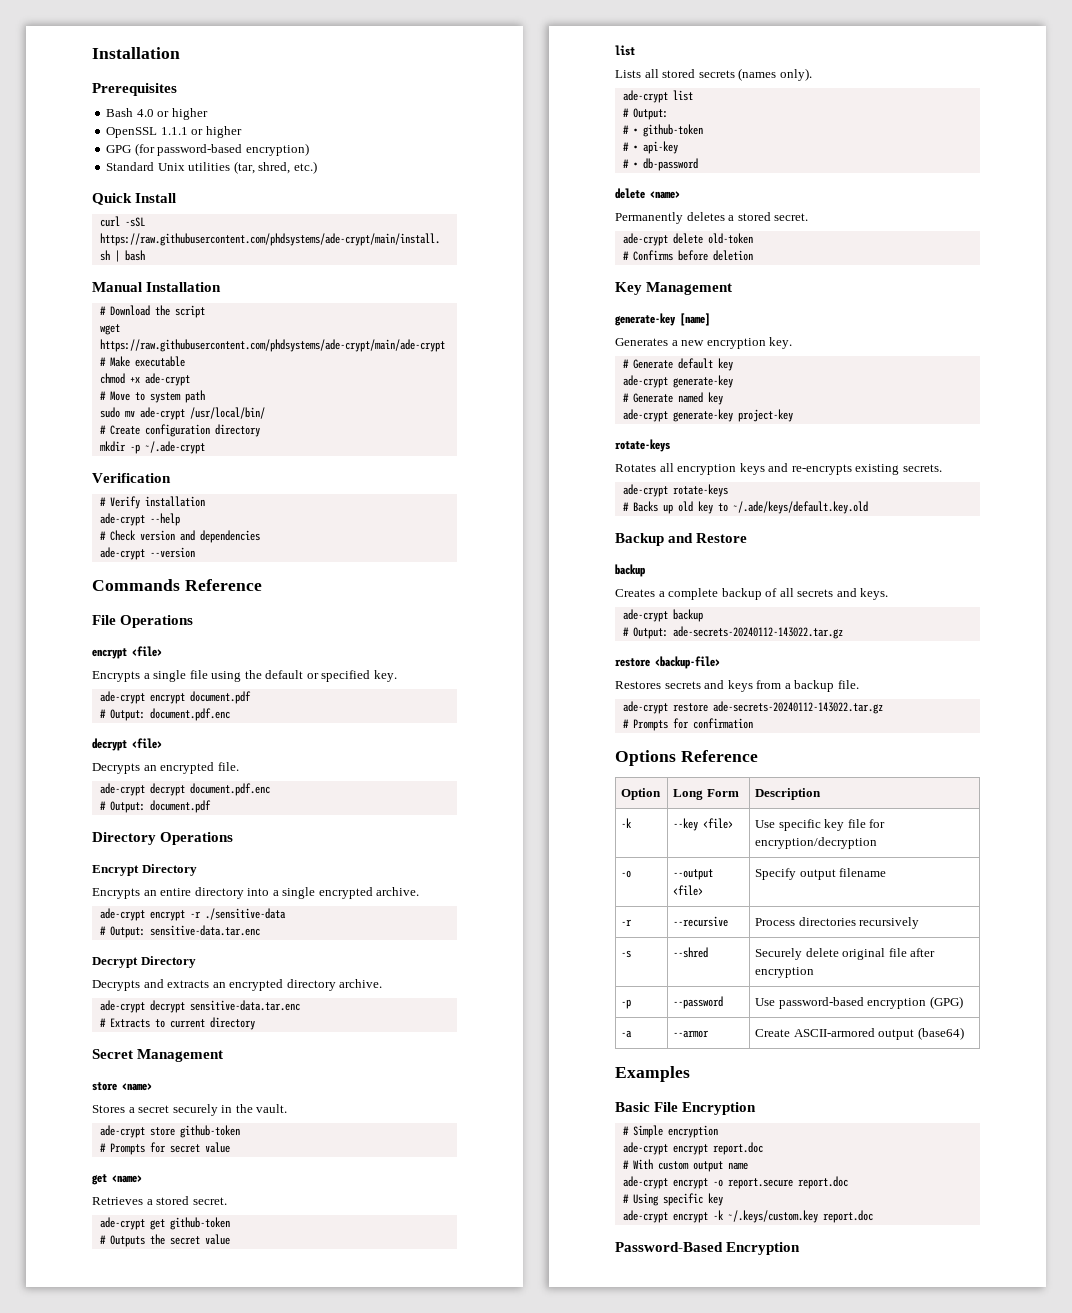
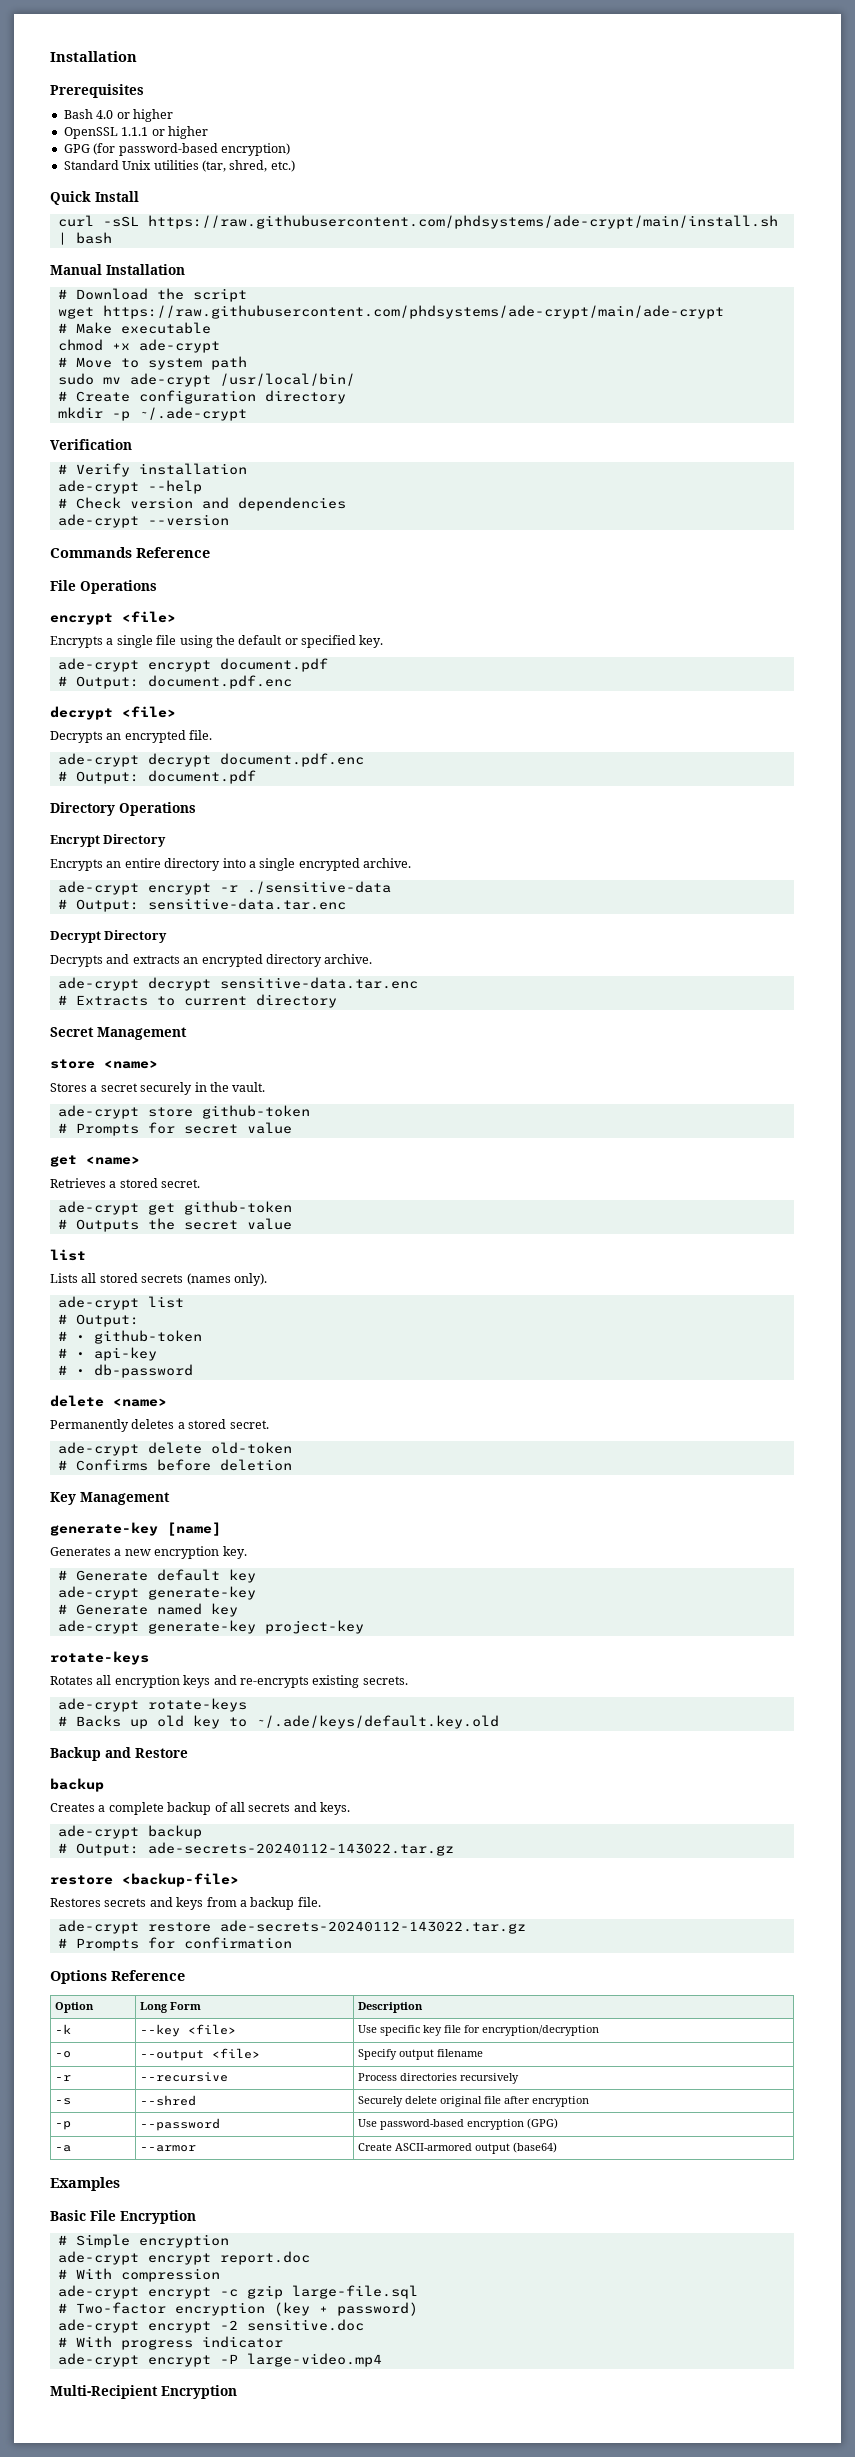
- # With custom output name
- ade-crypt encrypt -o report.secure report.doc
- # Using specific key
- ade-crypt encrypt -k ~/.keys/custom.key report.doc
- Password-Based Encryption
+ # With compression
+ ade-crypt encrypt -c gzip large-file.sql
+ # Two-factor encryption (key + password)
+ ade-crypt encrypt -2 sensitive.doc
+ # With progress indicator
+ ade-crypt encrypt -P large-video.mp4
+ Multi-Recipient Encryption

